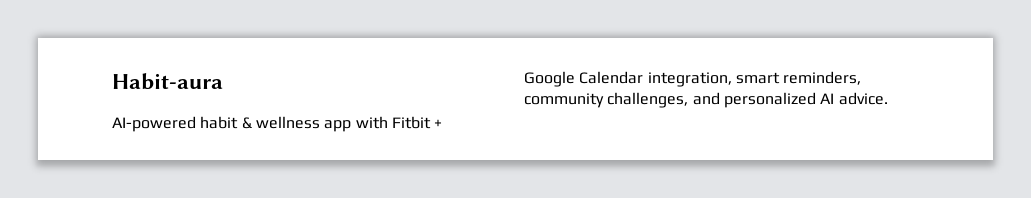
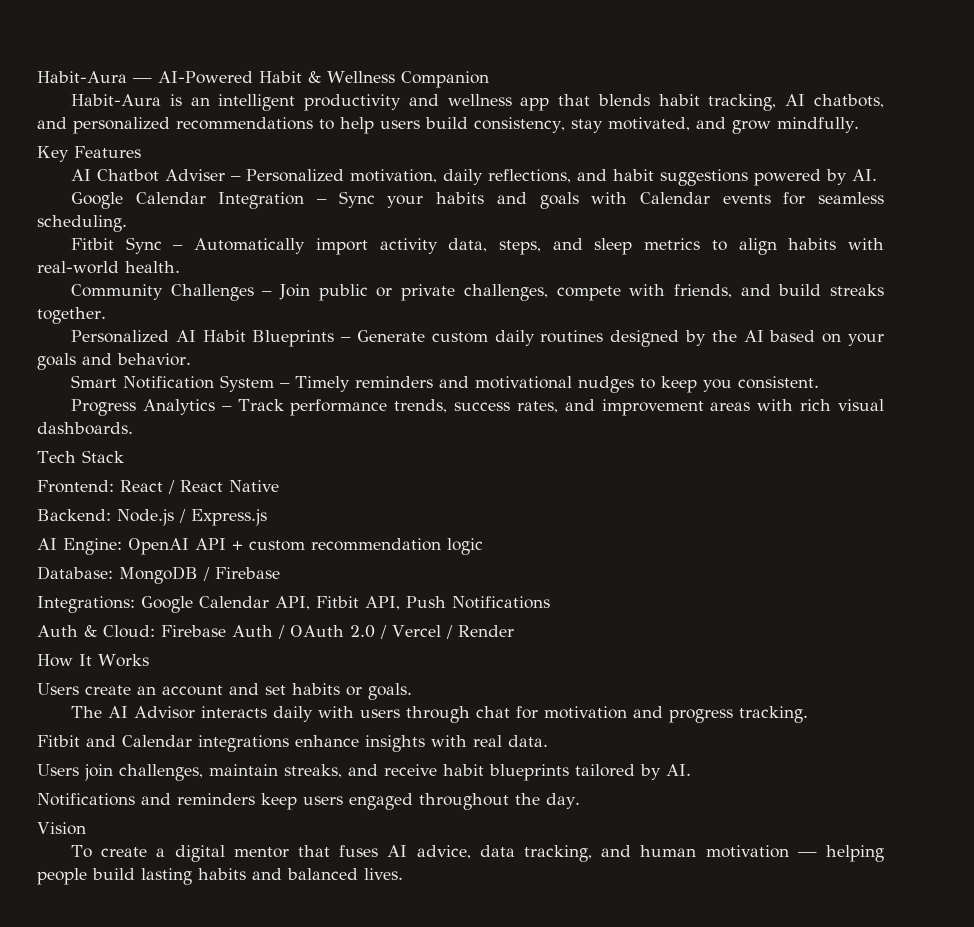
- Habit-aura
- AI-powered habit & wellness app with Fitbit + Google Calendar integration, smart reminders, community challenges, and personalized AI advice.
+ Habit-Aura — AI-Powered Habit & Wellness Companion
+ Habit-Aura is an intelligent productivity and wellness app that blends habit tracking, AI chatbots, and personalized recommendations to help users build consistency, stay motivated, and grow mindfully.
+ Key Features
+ AI Chatbot Adviser – Personalized motivation, daily reflections, and habit suggestions powered by AI.
+ Google Calendar Integration – Sync your habits and goals with Calendar events for seamless scheduling.
+ Fitbit Sync – Automatically import activity data, steps, and sleep metrics to align habits with real-world health.
+ Community Challenges – Join public or private challenges, compete with friends, and build streaks together.
+ Personalized AI Habit Blueprints – Generate custom daily routines designed by the AI based on your goals and behavior.
+ Smart Notification System – Timely reminders and motivational nudges to keep you consistent.
+ Progress Analytics – Track performance trends, success rates, and improvement areas with rich visual dashboards.
+ Tech Stack
+ Frontend: React / React Native
+ Backend: Node.js / Express.js
+ AI Engine: OpenAI API + custom recommendation logic
+ Database: MongoDB / Firebase
+ Integrations: Google Calendar API, Fitbit API, Push Notifications
+ Auth & Cloud: Firebase Auth / OAuth 2.0 / Vercel / Render
+ How It Works
+ Users create an account and set habits or goals.
+ The AI Advisor interacts daily with users through chat for motivation and progress tracking.
+ Fitbit and Calendar integrations enhance insights with real data.
+ Users join challenges, maintain streaks, and receive habit blueprints tailored by AI.
+ Notifications and reminders keep users engaged throughout the day.
+ Vision
+ To create a digital mentor that fuses AI advice, data tracking, and human motivation — helping people build lasting habits and balanced lives.

